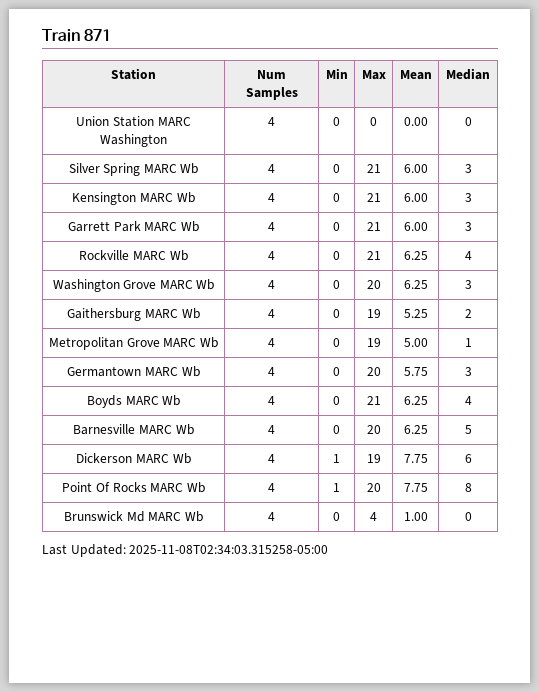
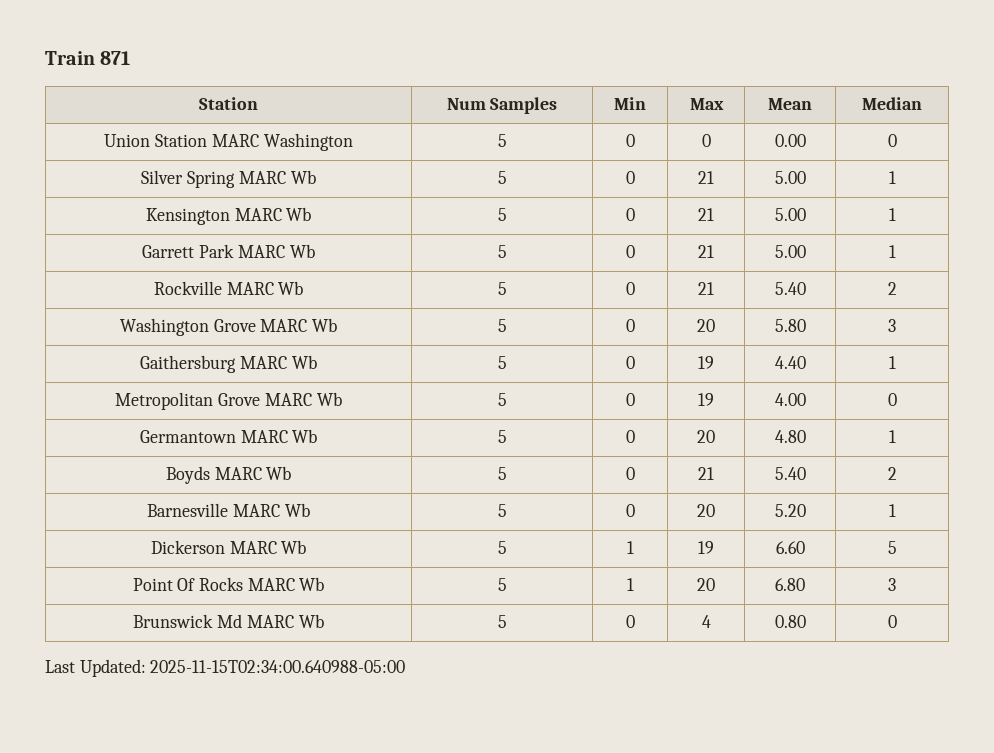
- Union Station MARC Washington | 4 | 0 | 0 | 0.00 | 0
+ Union Station MARC Washington | 5 | 0 | 0 | 0.00 | 0
- Silver Spring MARC Wb | 4 | 0 | 21 | 6.00 | 3
+ Silver Spring MARC Wb | 5 | 0 | 21 | 5.00 | 1
- Kensington MARC Wb | 4 | 0 | 21 | 6.00 | 3
+ Kensington MARC Wb | 5 | 0 | 21 | 5.00 | 1
- Garrett Park MARC Wb | 4 | 0 | 21 | 6.00 | 3
+ Garrett Park MARC Wb | 5 | 0 | 21 | 5.00 | 1
- Rockville MARC Wb | 4 | 0 | 21 | 6.25 | 4
+ Rockville MARC Wb | 5 | 0 | 21 | 5.40 | 2
- Washington Grove MARC Wb | 4 | 0 | 20 | 6.25 | 3
+ Washington Grove MARC Wb | 5 | 0 | 20 | 5.80 | 3
- Gaithersburg MARC Wb | 4 | 0 | 19 | 5.25 | 2
+ Gaithersburg MARC Wb | 5 | 0 | 19 | 4.40 | 1
- Metropolitan Grove MARC Wb | 4 | 0 | 19 | 5.00 | 1
+ Metropolitan Grove MARC Wb | 5 | 0 | 19 | 4.00 | 0
- Germantown MARC Wb | 4 | 0 | 20 | 5.75 | 3
+ Germantown MARC Wb | 5 | 0 | 20 | 4.80 | 1
- Boyds MARC Wb | 4 | 0 | 21 | 6.25 | 4
+ Boyds MARC Wb | 5 | 0 | 21 | 5.40 | 2
- Barnesville MARC Wb | 4 | 0 | 20 | 6.25 | 5
+ Barnesville MARC Wb | 5 | 0 | 20 | 5.20 | 1
- Dickerson MARC Wb | 4 | 1 | 19 | 7.75 | 6
+ Dickerson MARC Wb | 5 | 1 | 19 | 6.60 | 5
- Point Of Rocks MARC Wb | 4 | 1 | 20 | 7.75 | 8
+ Point Of Rocks MARC Wb | 5 | 1 | 20 | 6.80 | 3
- Brunswick Md MARC Wb | 4 | 0 | 4 | 1.00 | 0
+ Brunswick Md MARC Wb | 5 | 0 | 4 | 0.80 | 0
- Last Updated: 2025-11-08T02:34:03.315258-05:00
+ Last Updated: 2025-11-15T02:34:00.640988-05:00

